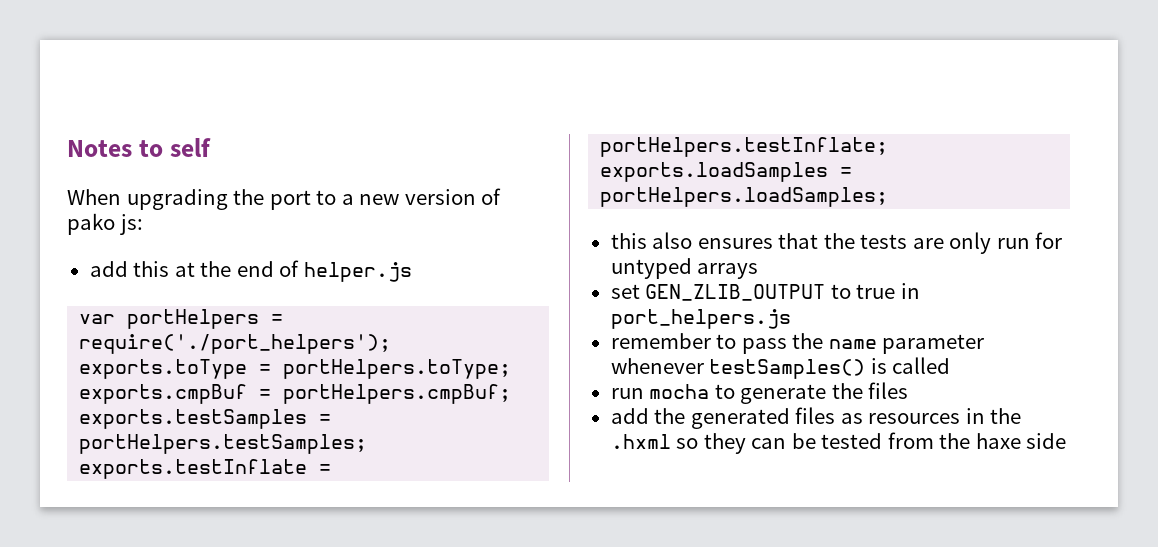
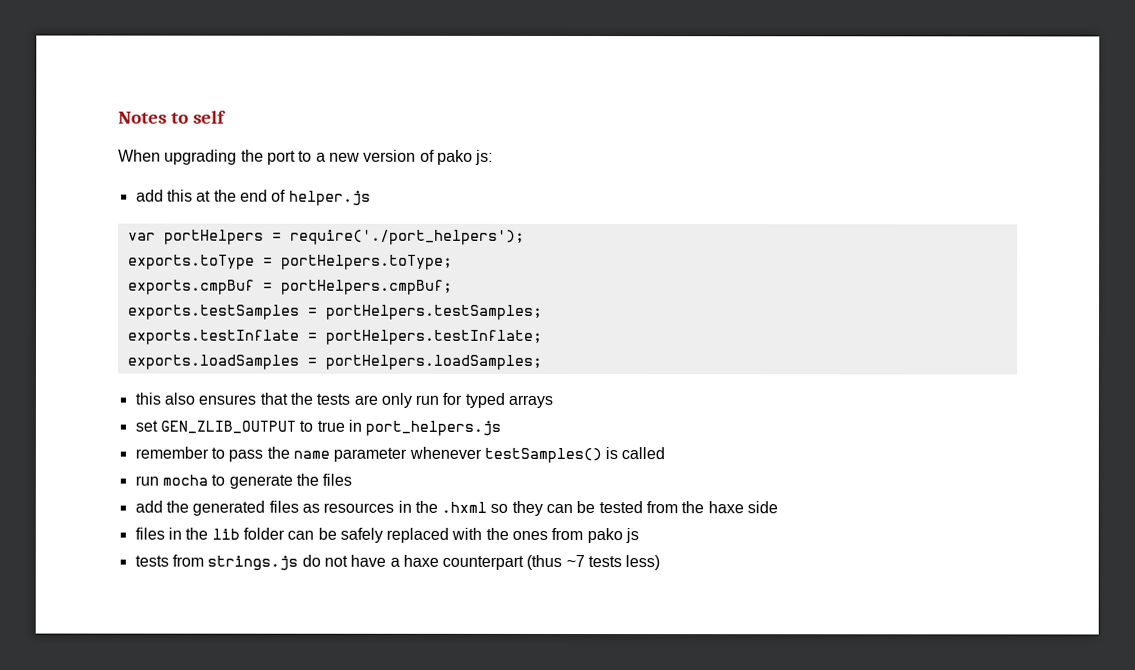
- this also ensures that the tests are only run for untyped arrays
+ this also ensures that the tests are only run for typed arrays
+ files in the lib folder can be safely replaced with the ones from pako js
+ tests from strings.js do not have a haxe counterpart (thus ~7 tests less)

